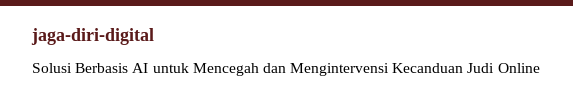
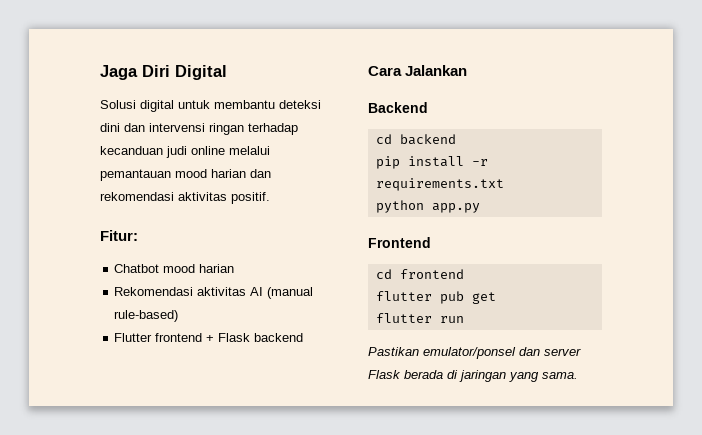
- jaga-diri-digital
- Solusi Berbasis AI untuk Mencegah dan Mengintervensi Kecanduan Judi Online
+ Jaga Diri Digital
+ Solusi digital untuk membantu deteksi dini dan intervensi ringan terhadap kecanduan judi online melalui pemantauan mood harian dan rekomendasi aktivitas positif.
+ Fitur:
+ Chatbot mood harian
+ Rekomendasi aktivitas AI (manual rule-based)
+ Flutter frontend + Flask backend
+ Cara Jalankan
+ Backend
+ cd backend
+ pip install -r requirements.txt
+ python app.py
+ Frontend
+ cd frontend
+ flutter pub get
+ flutter run
+ Pastikan emulator/ponsel dan server Flask berada di jaringan yang sama.

